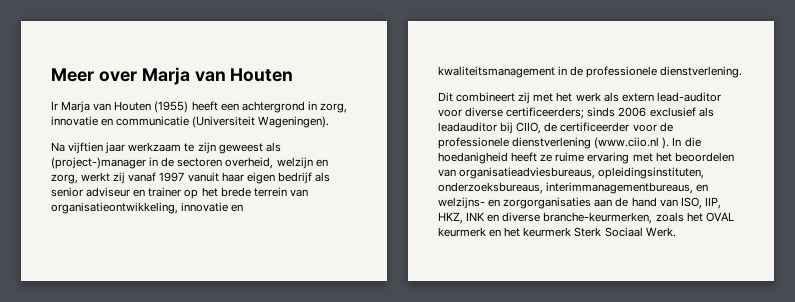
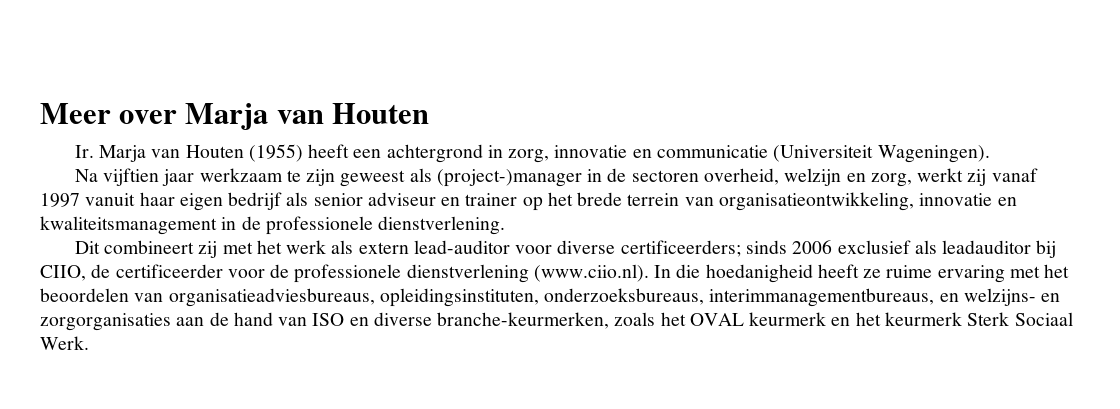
- Ir Marja van Houten (1955) heeft een achtergrond in zorg, innovatie en communicatie (Universiteit Wageningen).
+ Ir. Marja van Houten (1955) heeft een achtergrond in zorg, innovatie en communicatie (Universiteit Wageningen).
- sinds 2006 exclusief als leadauditor bij CIIO, de certificeerder voor de professionele dienstverlening (www.ciio.nl ). In die hoedanigheid heeft ze ruime ervaring met het beoordelen van organisatieadviesbureaus, opleidingsinstituten, onderzoeksbureaus, interimmanagementbureaus, en welzijns- en zorgorganisaties aan de hand van ISO, IIP, HKZ, INK en diverse branche-keurmerken, zoals het OVAL keurmerk en het keurmerk Sterk Sociaal Werk.
+ sinds 2006 exclusief als leadauditor bij CIIO, de certificeerder voor de professionele dienstverlening (www.ciio.nl). In die hoedanigheid heeft ze ruime ervaring met het beoordelen van organisatieadviesbureaus, opleidingsinstituten, onderzoeksbureaus, interimmanagementbureaus, en welzijns- en zorgorganisaties aan de hand van ISO en diverse branche-keurmerken, zoals het OVAL keurmerk en het keurmerk Sterk Sociaal Werk.

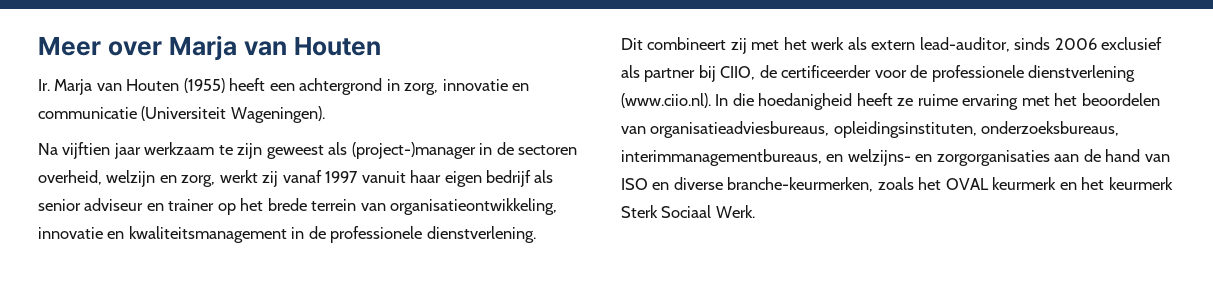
- Dit combineert zij met het werk als extern lead-auditor voor diverse certificeerders; sinds 2006 exclusief als leadauditor bij CIIO, de certificeerder voor de professionele dienstverlening (www.ciio.nl). In die hoedanigheid heeft ze ruime ervaring met het beoordelen van organisatieadviesbureaus, opleidingsinstituten, onderzoeksbureaus, interimmanagementbureaus, en welzijns- en zorgorganisaties aan de hand van ISO en diverse branche-keurmerken, zoals het OVAL keurmerk en het keurmerk Sterk Sociaal Werk.
+ Dit combineert zij met het werk als extern lead-auditor, sinds 2006 exclusief als partner bij CIIO, de certificeerder voor de professionele dienstverlening (www.ciio.nl). In die hoedanigheid heeft ze ruime ervaring met het beoordelen van organisatieadviesbureaus, opleidingsinstituten, onderzoeksbureaus, interimmanagementbureaus, en welzijns- en zorgorganisaties aan de hand van ISO en diverse branche-keurmerken, zoals het OVAL keurmerk en het keurmerk Sterk Sociaal Werk.

